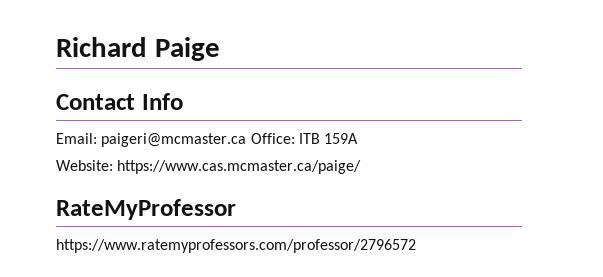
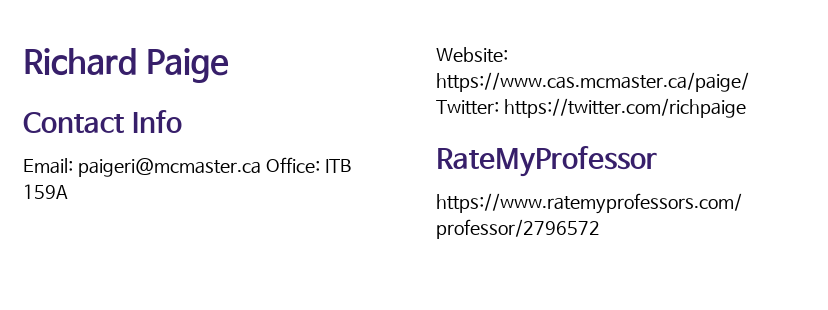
- Website: https://www.cas.mcmaster.ca/paige/
+ Website: https://www.cas.mcmaster.ca/paige/ Twitter: https://twitter.com/richpaige

